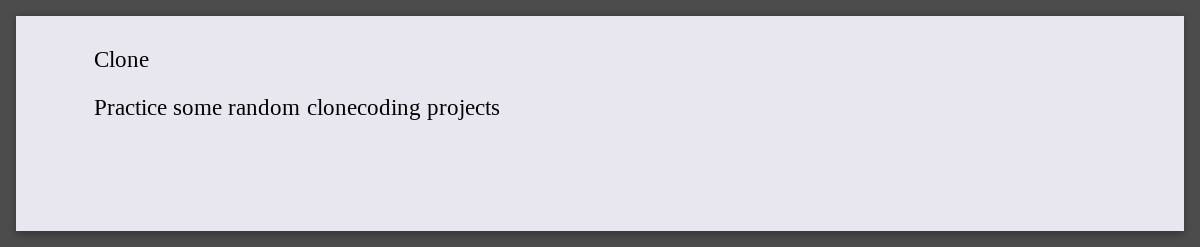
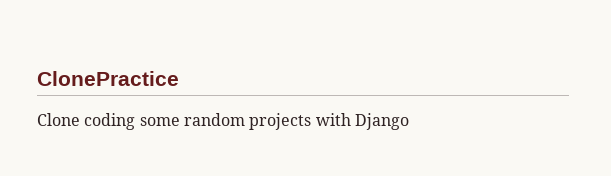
+ ClonePractice
- Clone
- Practice some random clonecoding projects
+ Clone coding some random projects with Django

